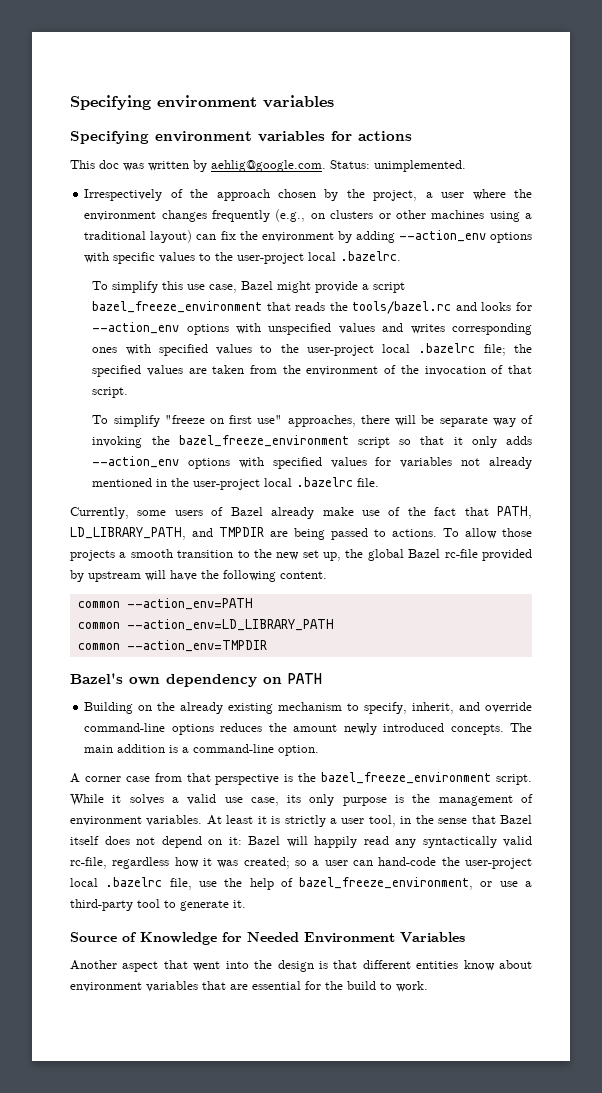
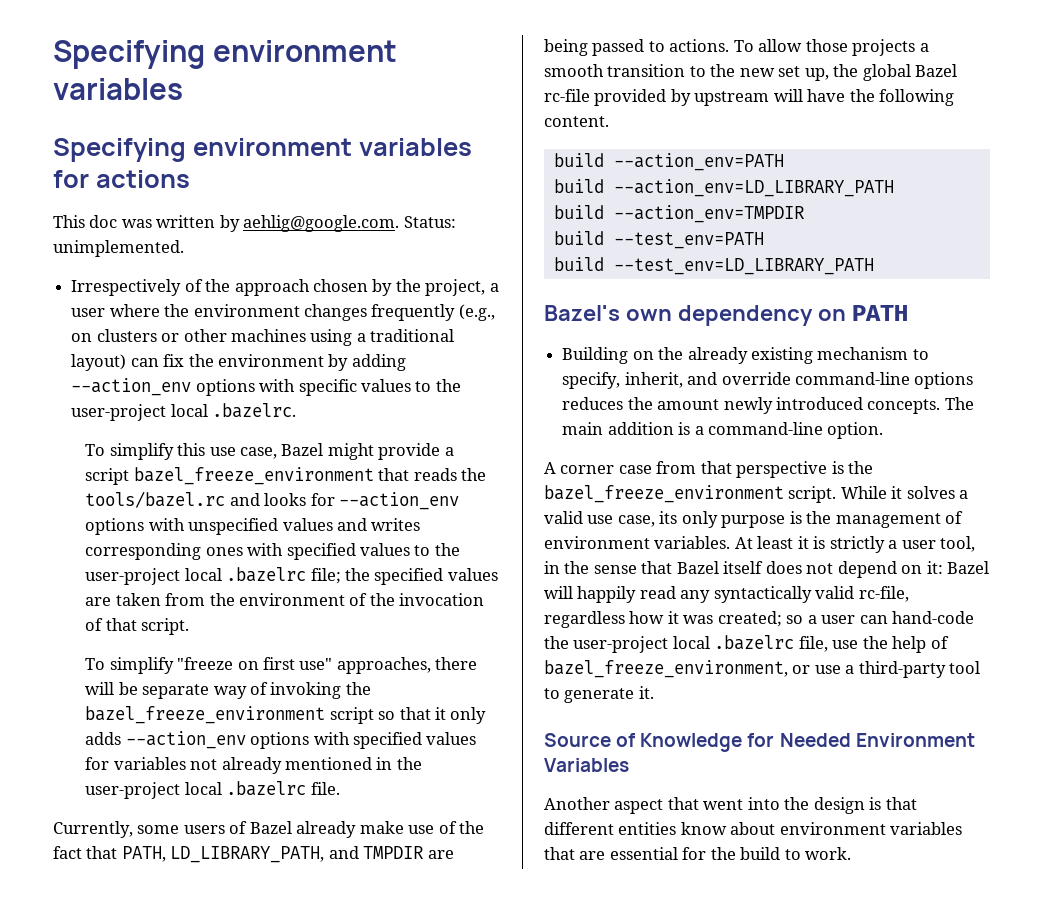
- common --action_env=PATH
+ build --action_env=PATH
- common --action_env=LD_LIBRARY_PATH
+ build --action_env=LD_LIBRARY_PATH
- common --action_env=TMPDIR
+ build --action_env=TMPDIR
+ build --test_env=PATH
+ build --test_env=LD_LIBRARY_PATH

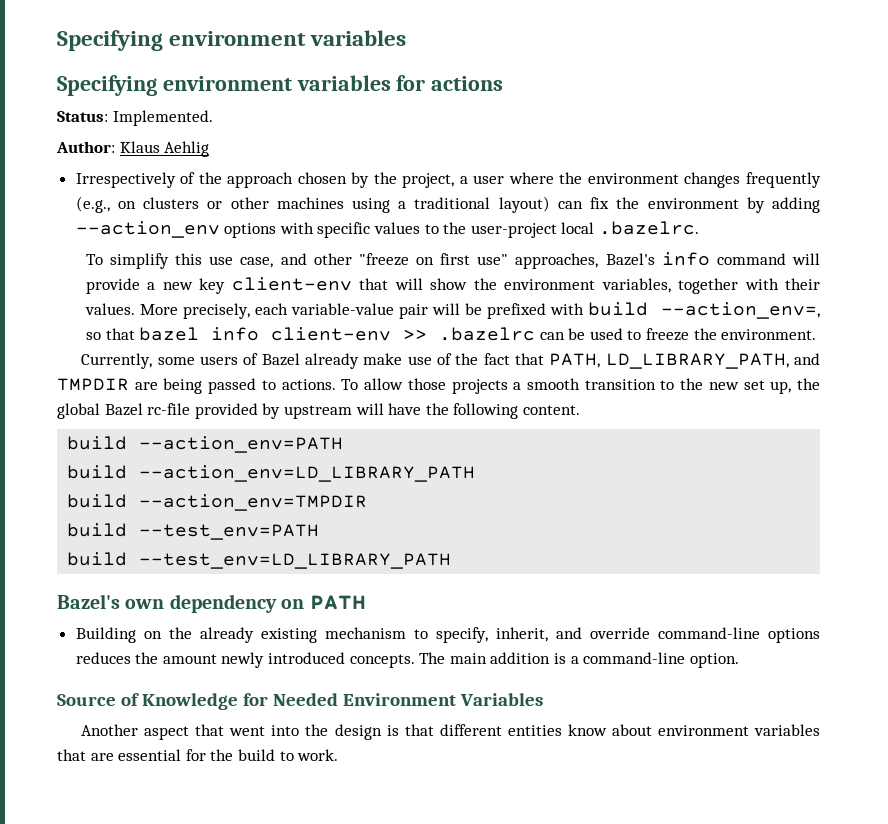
- This doc was written by aehlig@google.com. Status: unimplemented.
+ Status: Implemented.
+ Author: Klaus Aehlig
- To simplify this use case, Bazel might provide a script bazel_freeze_environment that reads the tools/bazel.rc and looks for --action_env options with unspecified values and writes corresponding ones with specified values to the user-project local .bazelrc file; the specified values are taken from the environment of the invocation of that script.
- To simplify "freeze on first use" approaches, there will be separate way of invoking the bazel_freeze_environment script so that it only adds --action_env options with specified values for variables not already mentioned in the user-project local .bazelrc file.
+ To simplify this use case, and other "freeze on first use" approaches, Bazel's info command will provide a new key client-env that will show the environment variables, together with their values. More precisely, each variable-value pair will be prefixed with build --action_env=, so that bazel info client-env >> .bazelrc can be used to freeze the environment.
- A corner case from that perspective is the bazel_freeze_environment script. While it solves a valid use case, its only purpose is the management of environment variables. At least it is strictly a user tool, in the sense that Bazel itself does not depend on it: Bazel will happily read any syntactically valid rc-file, regardless how it was created; so a user can hand-code the user-project local .bazelrc file, use the help of bazel_freeze_environment, or use a third-party tool to generate it.

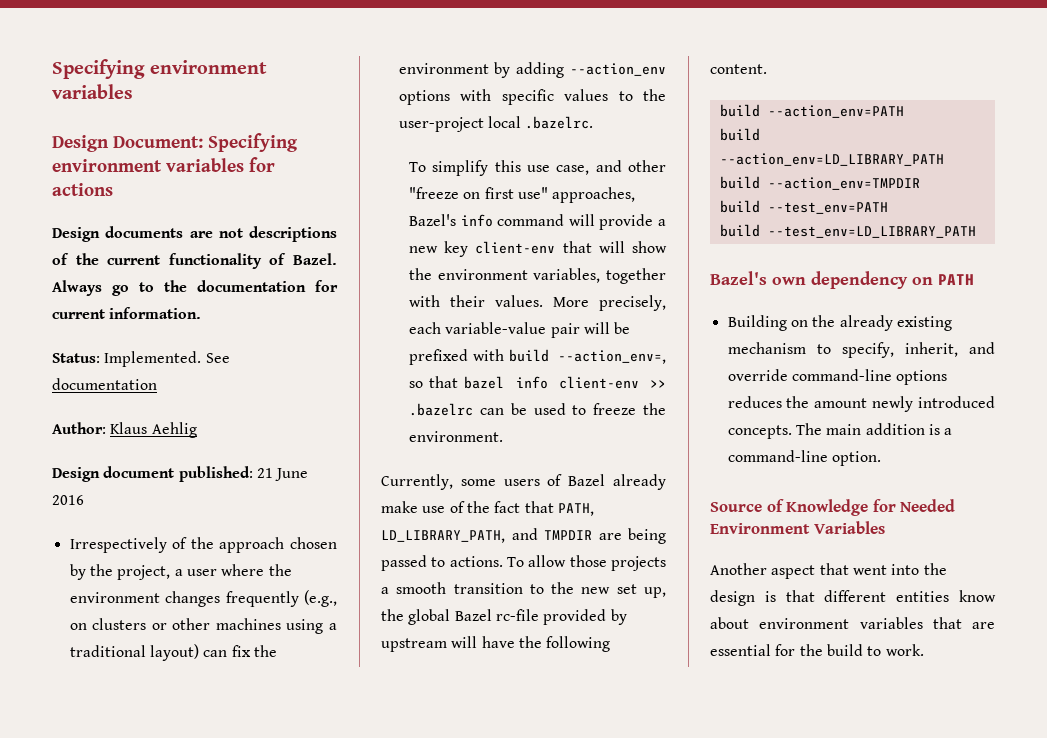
- Specifying environment variables for actions
+ Design Document: Specifying environment variables for actions
+ Design documents are not descriptions of the current functionality of Bazel. Always go to the documentation for current information.
+ See documentation
+ Design document published: 21 June 2016

